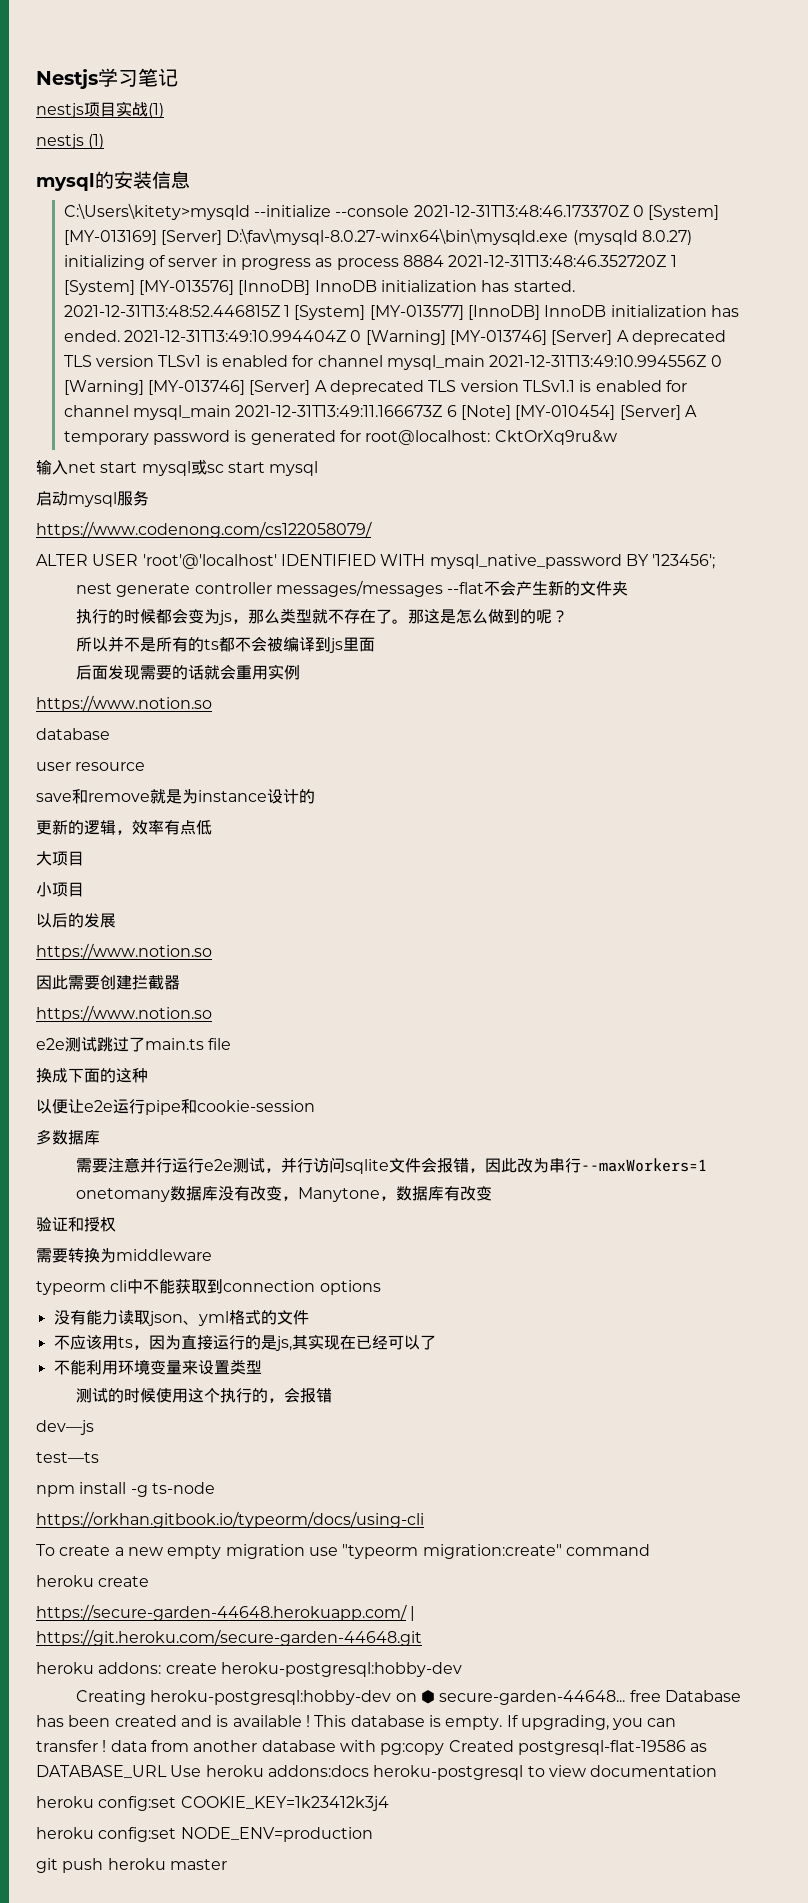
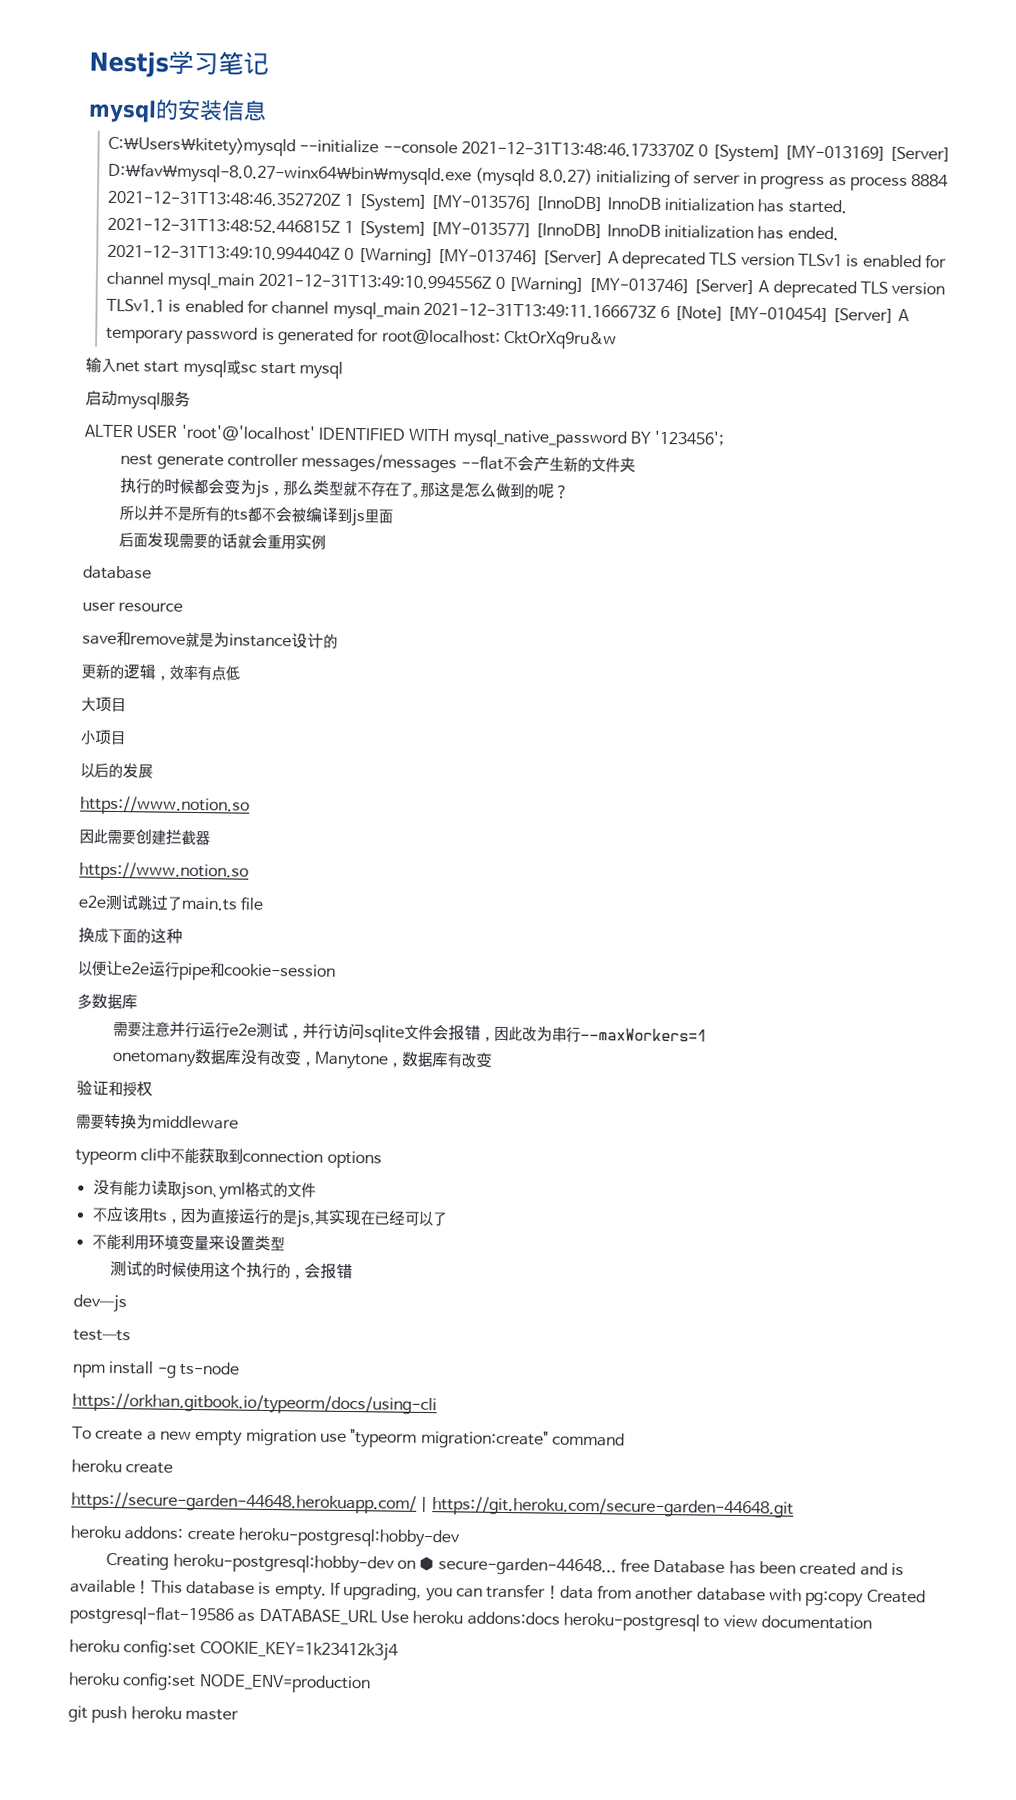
- nestjs项目实战(1)
- nestjs (1)
- https://www.codenong.com/cs122058079/
  后面发现需要的话就会重用实例
- https://www.notion.so

